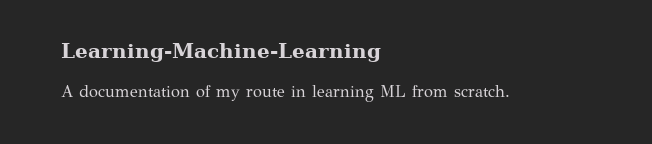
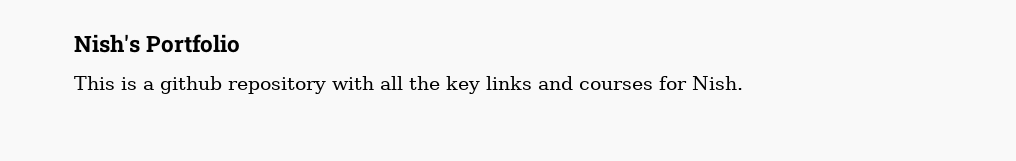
- Learning-Machine-Learning
- A documentation of my route in learning ML from scratch.
+ Nish's Portfolio
+ This is a github repository with all the key links and courses for Nish.

